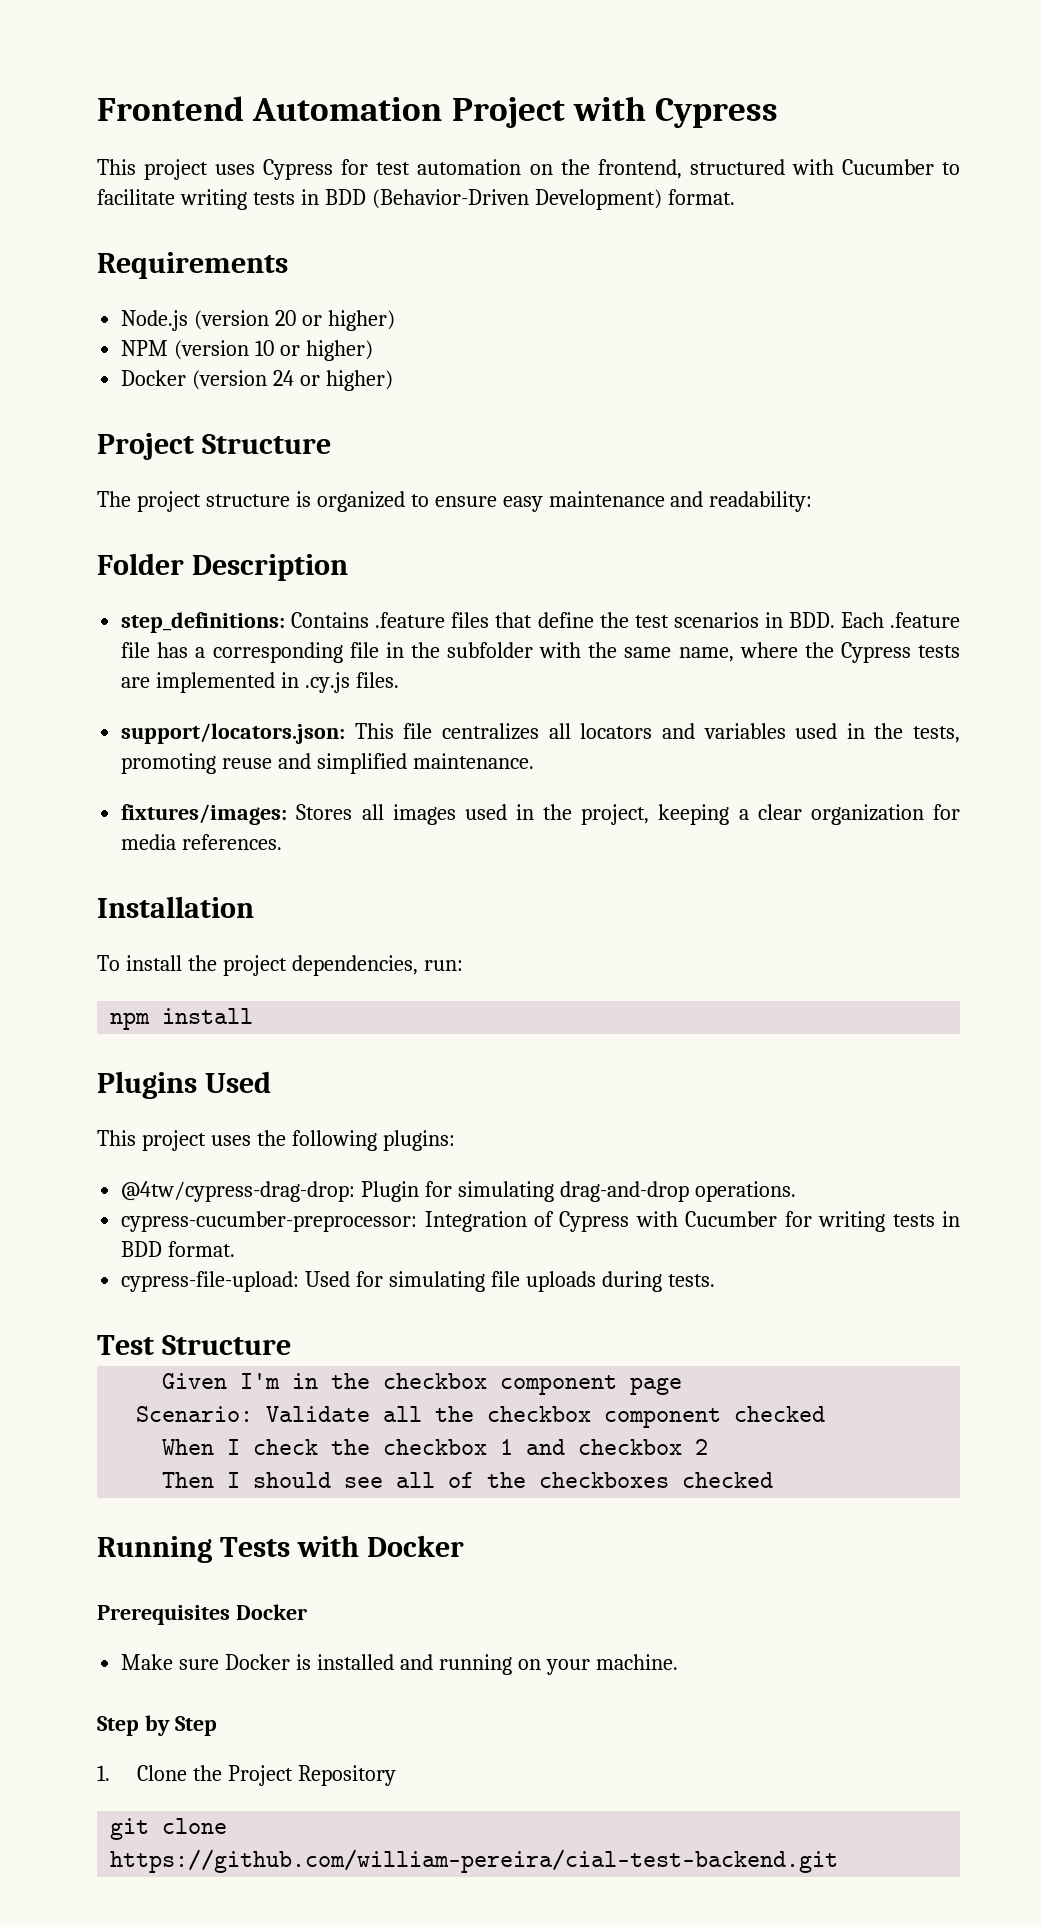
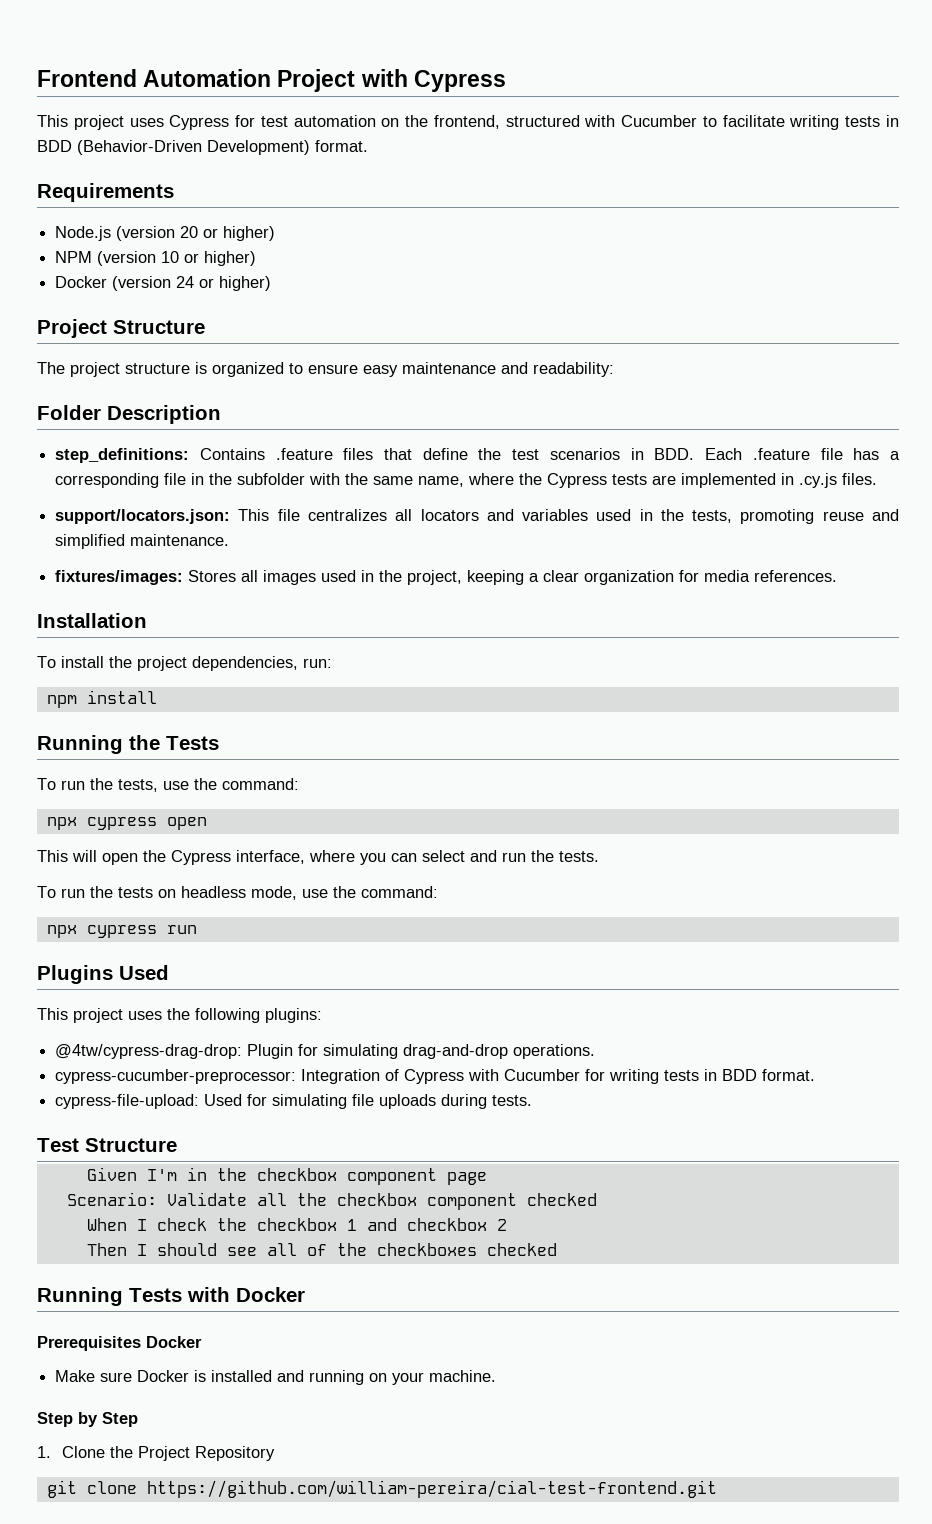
+ Running the Tests
+ To run the tests, use the command:
+ npx cypress open
+ This will open the Cypress interface, where you can select and run the tests.
+ To run the tests on headless mode, use the command:
+ npx cypress run
- git clone https://github.com/william-pereira/cial-test-backend.git
+ git clone https://github.com/william-pereira/cial-test-frontend.git

